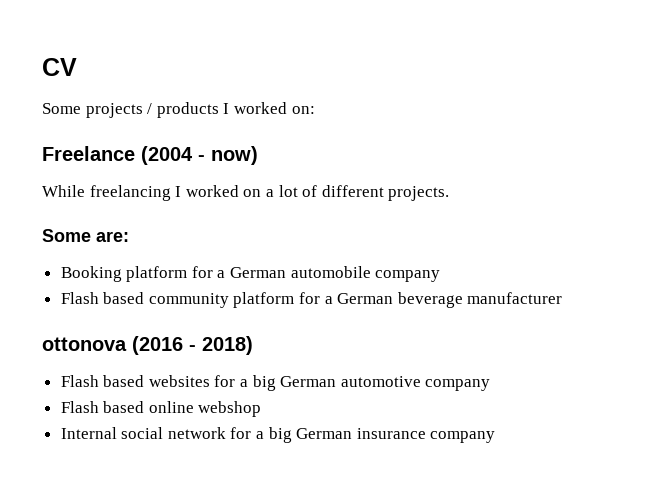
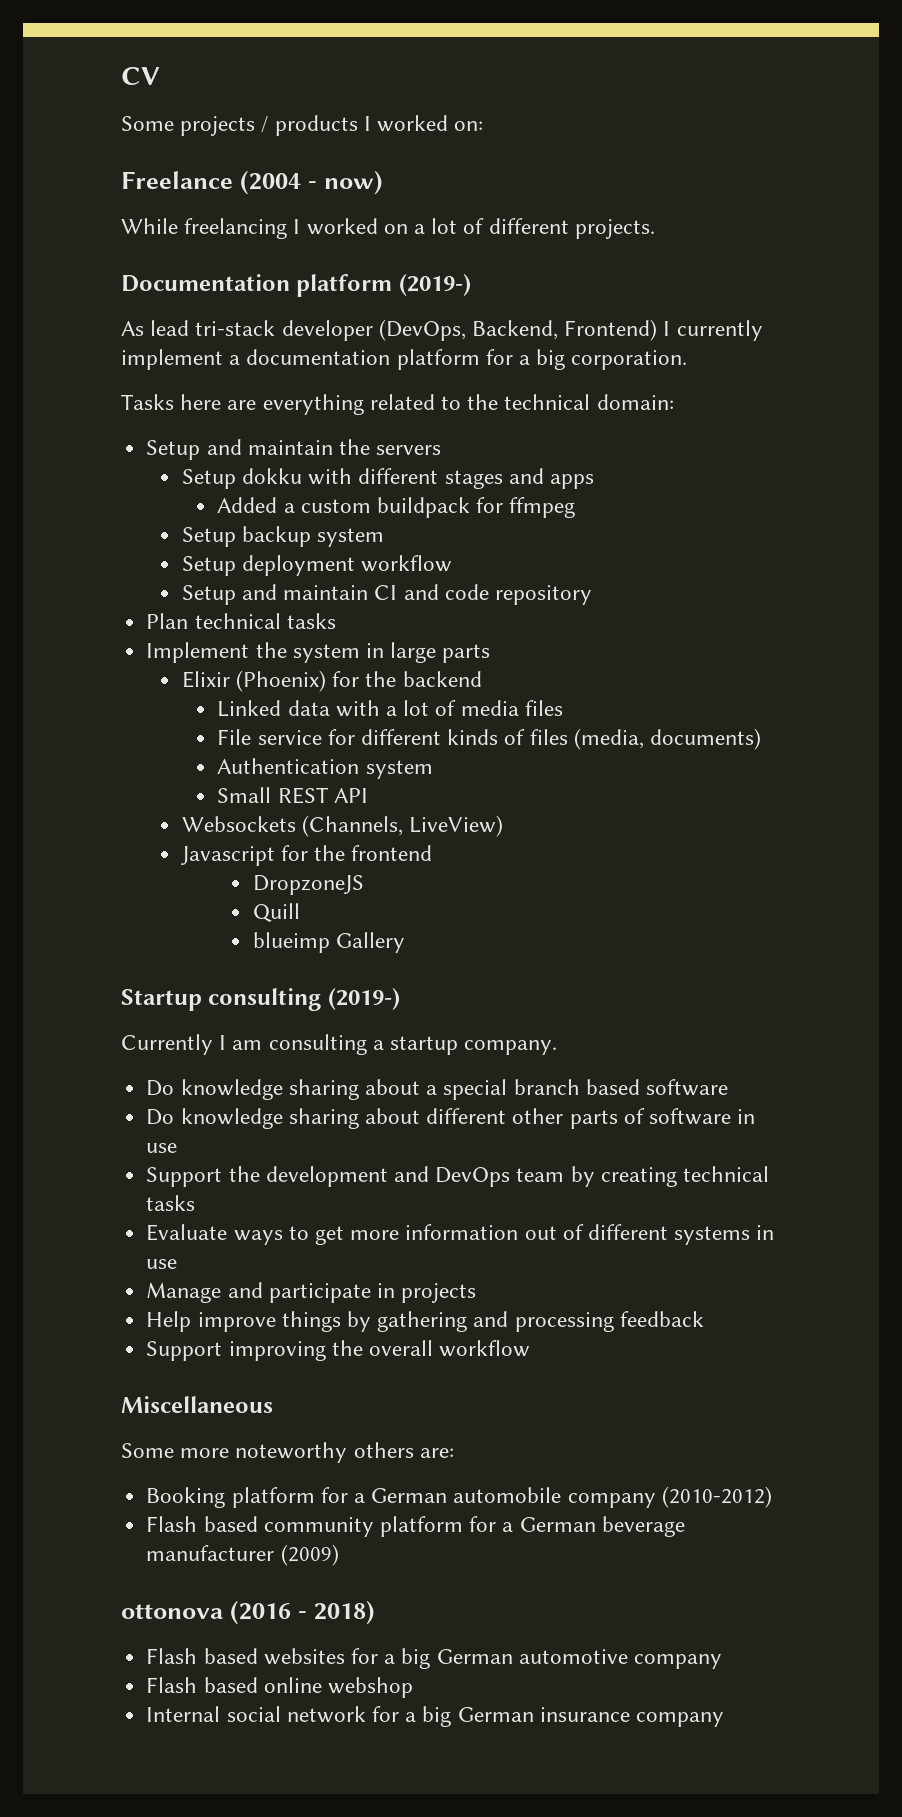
- Some are:
+ Documentation platform (2019-)
+ As lead tri-stack developer (DevOps, Backend, Frontend) I currently implement a documentation platform for a big corporation.
+ Tasks here are everything related to the technical domain:
+ Setup and maintain the servers
+ Setup dokku with different stages and apps
+ Added a custom buildpack for ffmpeg
+ Setup backup system
+ Setup deployment workflow
+ Setup and maintain CI and code repository
+ Plan technical tasks
+ Implement the system in large parts
+ Elixir (Phoenix) for the backend
+ Linked data with a lot of media files
+ File service for different kinds of files (media, documents)
+ Authentication system
+ Small REST API
+ Websockets (Channels, LiveView)
+ Javascript for the frontend
+ DropzoneJS
+ Quill
+ blueimp Gallery
+ Startup consulting (2019-)
+ Currently I am consulting a startup company.
+ Do knowledge sharing about a special branch based software
+ Do knowledge sharing about different other parts of software in use
+ Support the development and DevOps team by creating technical tasks
+ Evaluate ways to get more information out of different systems in use
+ Manage and participate in projects
+ Help improve things by gathering and processing feedback
+ Support improving the overall workflow
+ Miscellaneous
+ Some more noteworthy others are:
- Booking platform for a German automobile company
+ Booking platform for a German automobile company (2010-2012)
- Flash based community platform for a German beverage manufacturer
+ Flash based community platform for a German beverage manufacturer (2009)

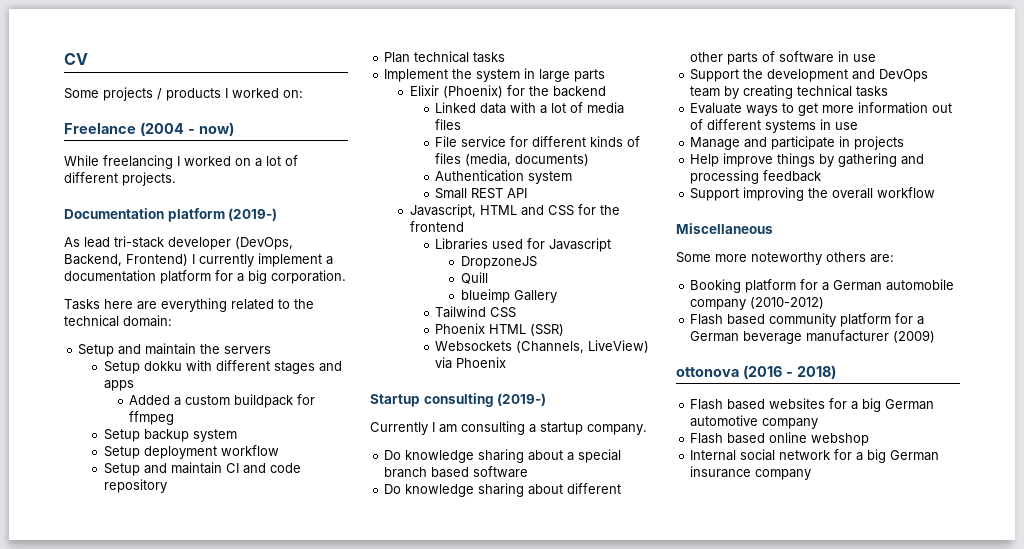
- Websockets (Channels, LiveView)
- Javascript for the frontend
+ Javascript, HTML and CSS for the frontend
+ Libraries used for Javascript
+ Tailwind CSS
+ Phoenix HTML (SSR)
+ Websockets (Channels, LiveView) via Phoenix

